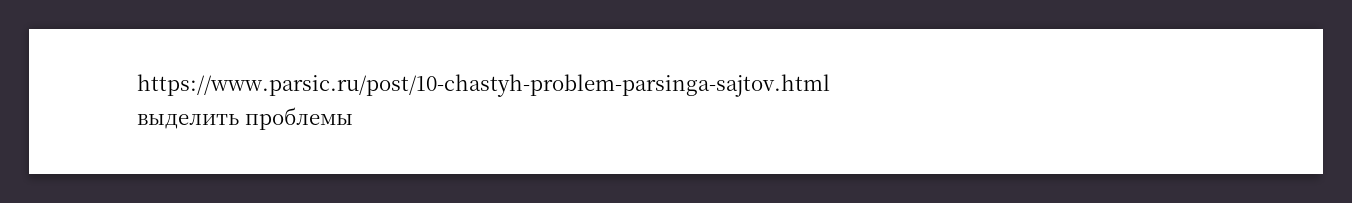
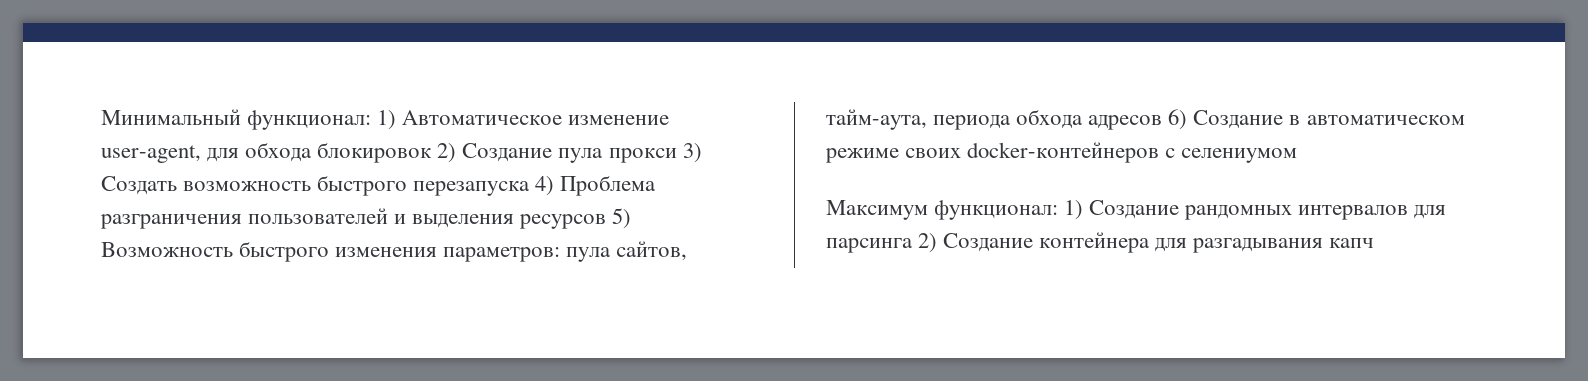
- https://www.parsic.ru/post/10-chastyh-problem-parsinga-sajtov.html
- выделить проблемы
+ Минимальный функционал: 1) Автоматическое изменение user-agent, для обхода блокировок 2) Создание пула прокси 3) Создать возможность быстрого перезапуска 4) Проблема разграничения пользователей и выделения ресурсов 5) Возможность быстрого изменения параметров: пула сайтов, тайм-аута, периода обхода адресов 6) Создание в автоматическом режиме своих docker-контейнеров с селениумом
+ Максимум функционал: 1) Создание рандомных интервалов для парсинга 2) Создание контейнера для разгадывания капч

